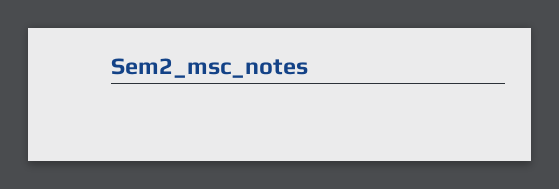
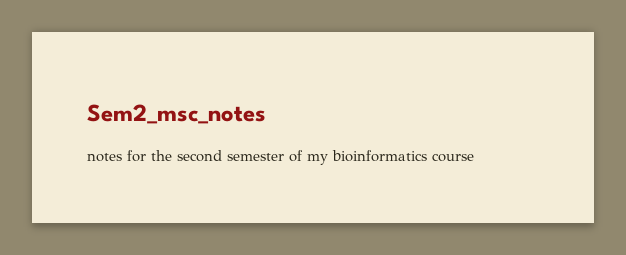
+ notes for the second semester of my bioinformatics course

